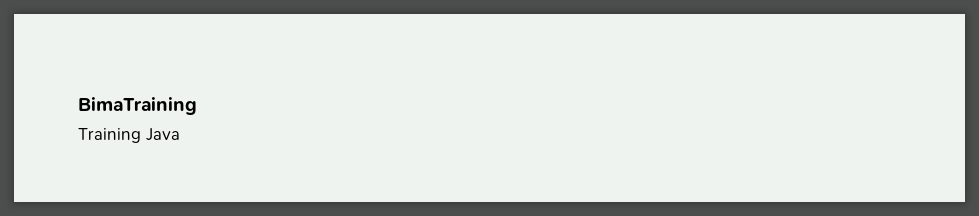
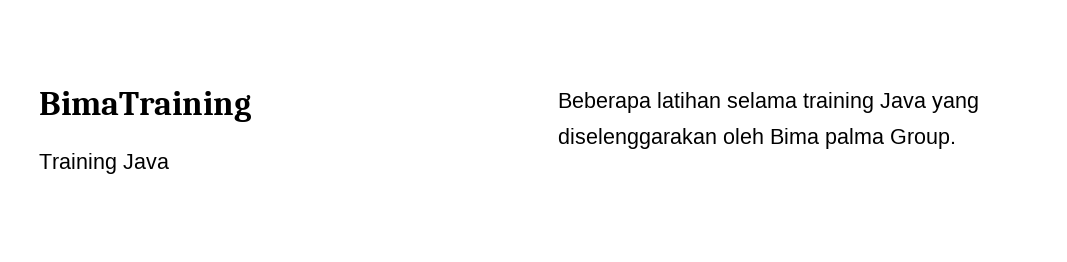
+ Beberapa latihan selama training Java yang diselenggarakan oleh Bima palma Group.

